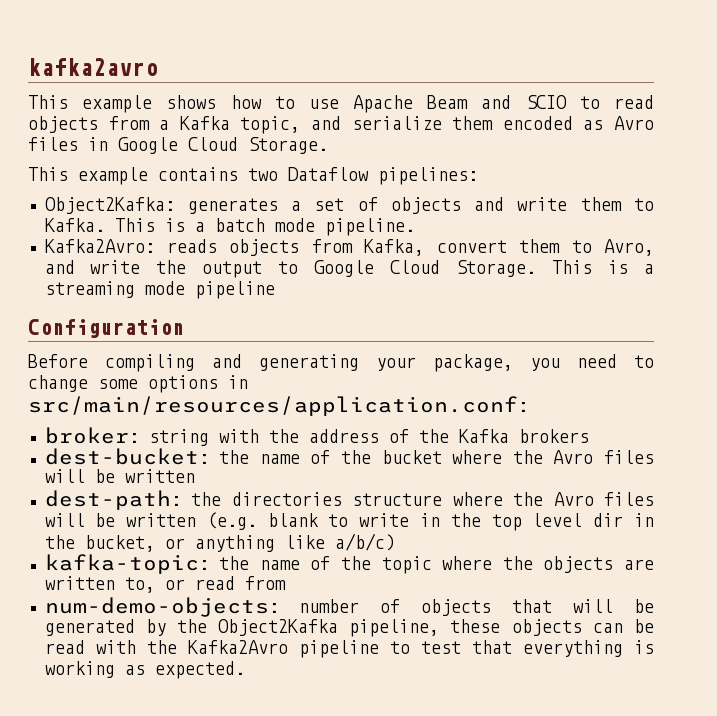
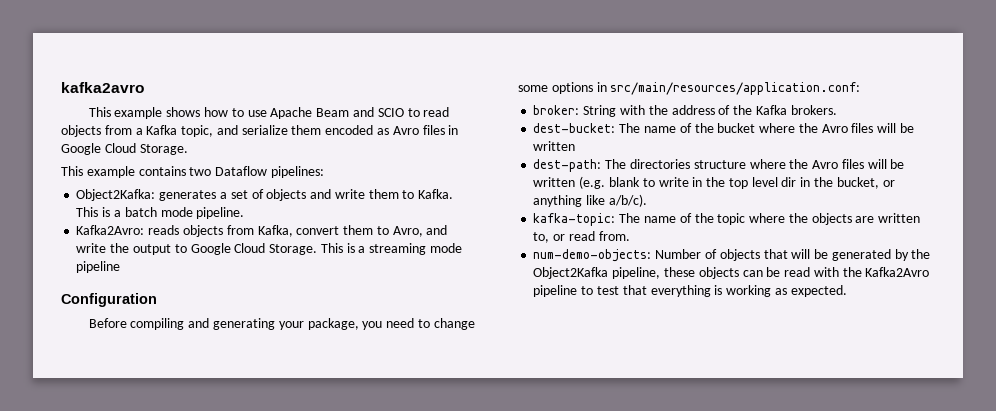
- broker: string with the address of the Kafka brokers
+ broker: String with the address of the Kafka brokers.
- dest-bucket: the name of the bucket where the Avro files will be written
+ dest-bucket: The name of the bucket where the Avro files will be written
- dest-path: the directories structure where the Avro files will be written (e.g. blank to write in the top level dir in the bucket, or anything like a/b/c)
+ dest-path: The directories structure where the Avro files will be written (e.g. blank to write in the top level dir in the bucket, or anything like a/b/c).
- kafka-topic: the name of the topic where the objects are written to, or read from
+ kafka-topic: The name of the topic where the objects are written to, or read from.
- num-demo-objects: number of objects that will be generated by the Object2Kafka pipeline, these objects can be read with the Kafka2Avro pipeline to test that everything is working as expected.
+ num-demo-objects: Number of objects that will be generated by the Object2Kafka pipeline, these objects can be read with the Kafka2Avro pipeline to test that everything is working as expected.

